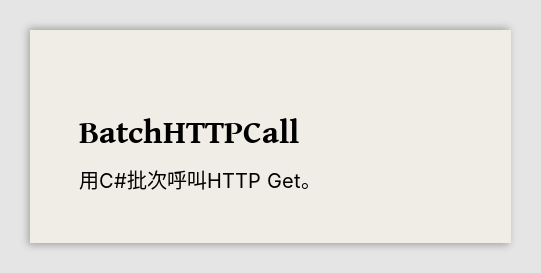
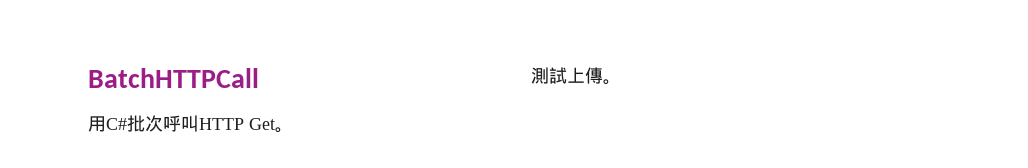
+ 測試上傳。

